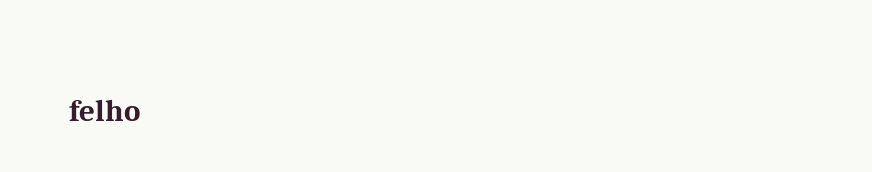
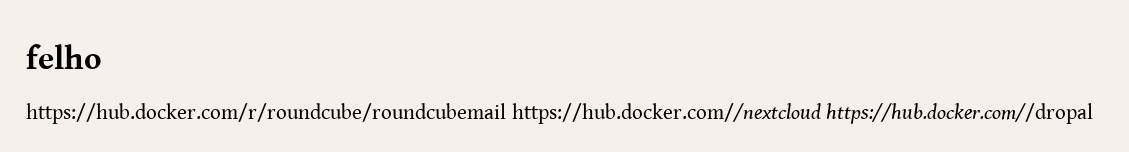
+ https://hub.docker.com/r/roundcube/roundcubemail https://hub.docker.com//nextcloud https://hub.docker.com//dropal

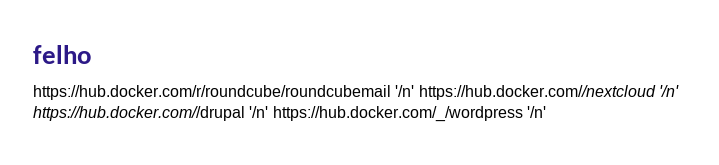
- https://hub.docker.com/r/roundcube/roundcubemail https://hub.docker.com//nextcloud https://hub.docker.com//dropal
+ https://hub.docker.com/r/roundcube/roundcubemail '/n' https://hub.docker.com//nextcloud '/n' https://hub.docker.com//drupal '/n' https://hub.docker.com/_/wordpress '/n'

